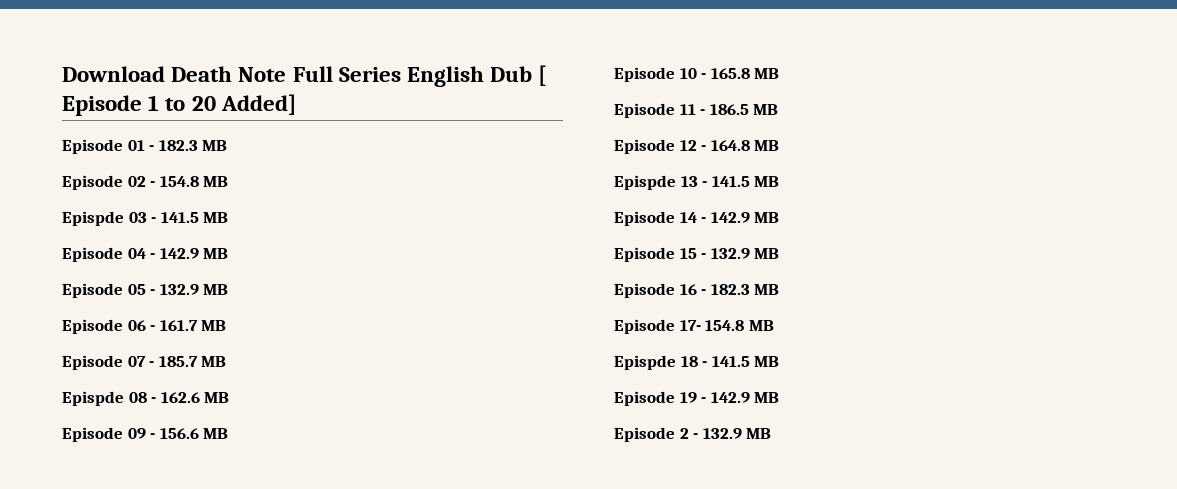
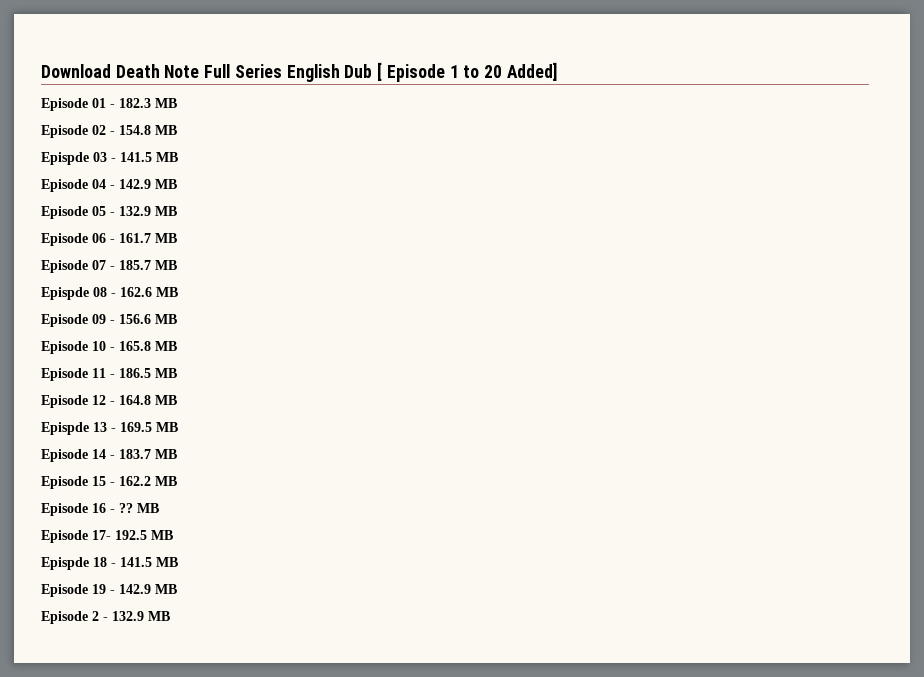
- Epispde 13 - 141.5 MB
+ Epispde 13 - 169.5 MB
- Episode 14 - 142.9 MB
+ Episode 14 - 183.7 MB
- Episode 15 - 132.9 MB
+ Episode 15 - 162.2 MB
- Episode 16 - 182.3 MB
+ Episode 16 - ?? MB
- Episode 17- 154.8 MB
+ Episode 17- 192.5 MB

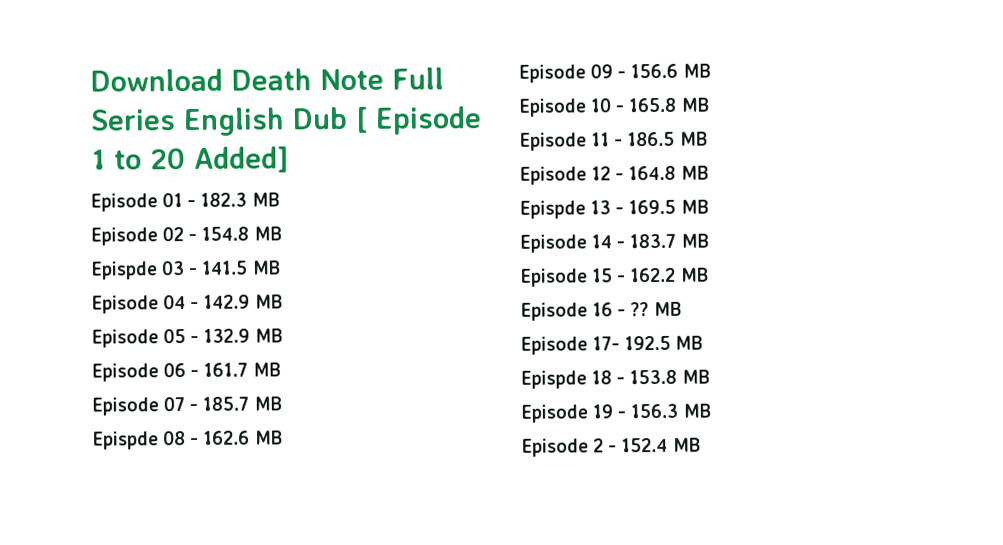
- Epispde 18 - 141.5 MB
+ Epispde 18 - 153.8 MB
- Episode 19 - 142.9 MB
+ Episode 19 - 156.3 MB
- Episode 2 - 132.9 MB
+ Episode 2 - 152.4 MB

